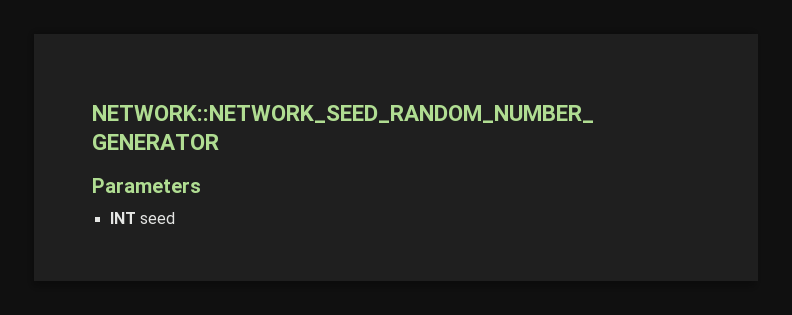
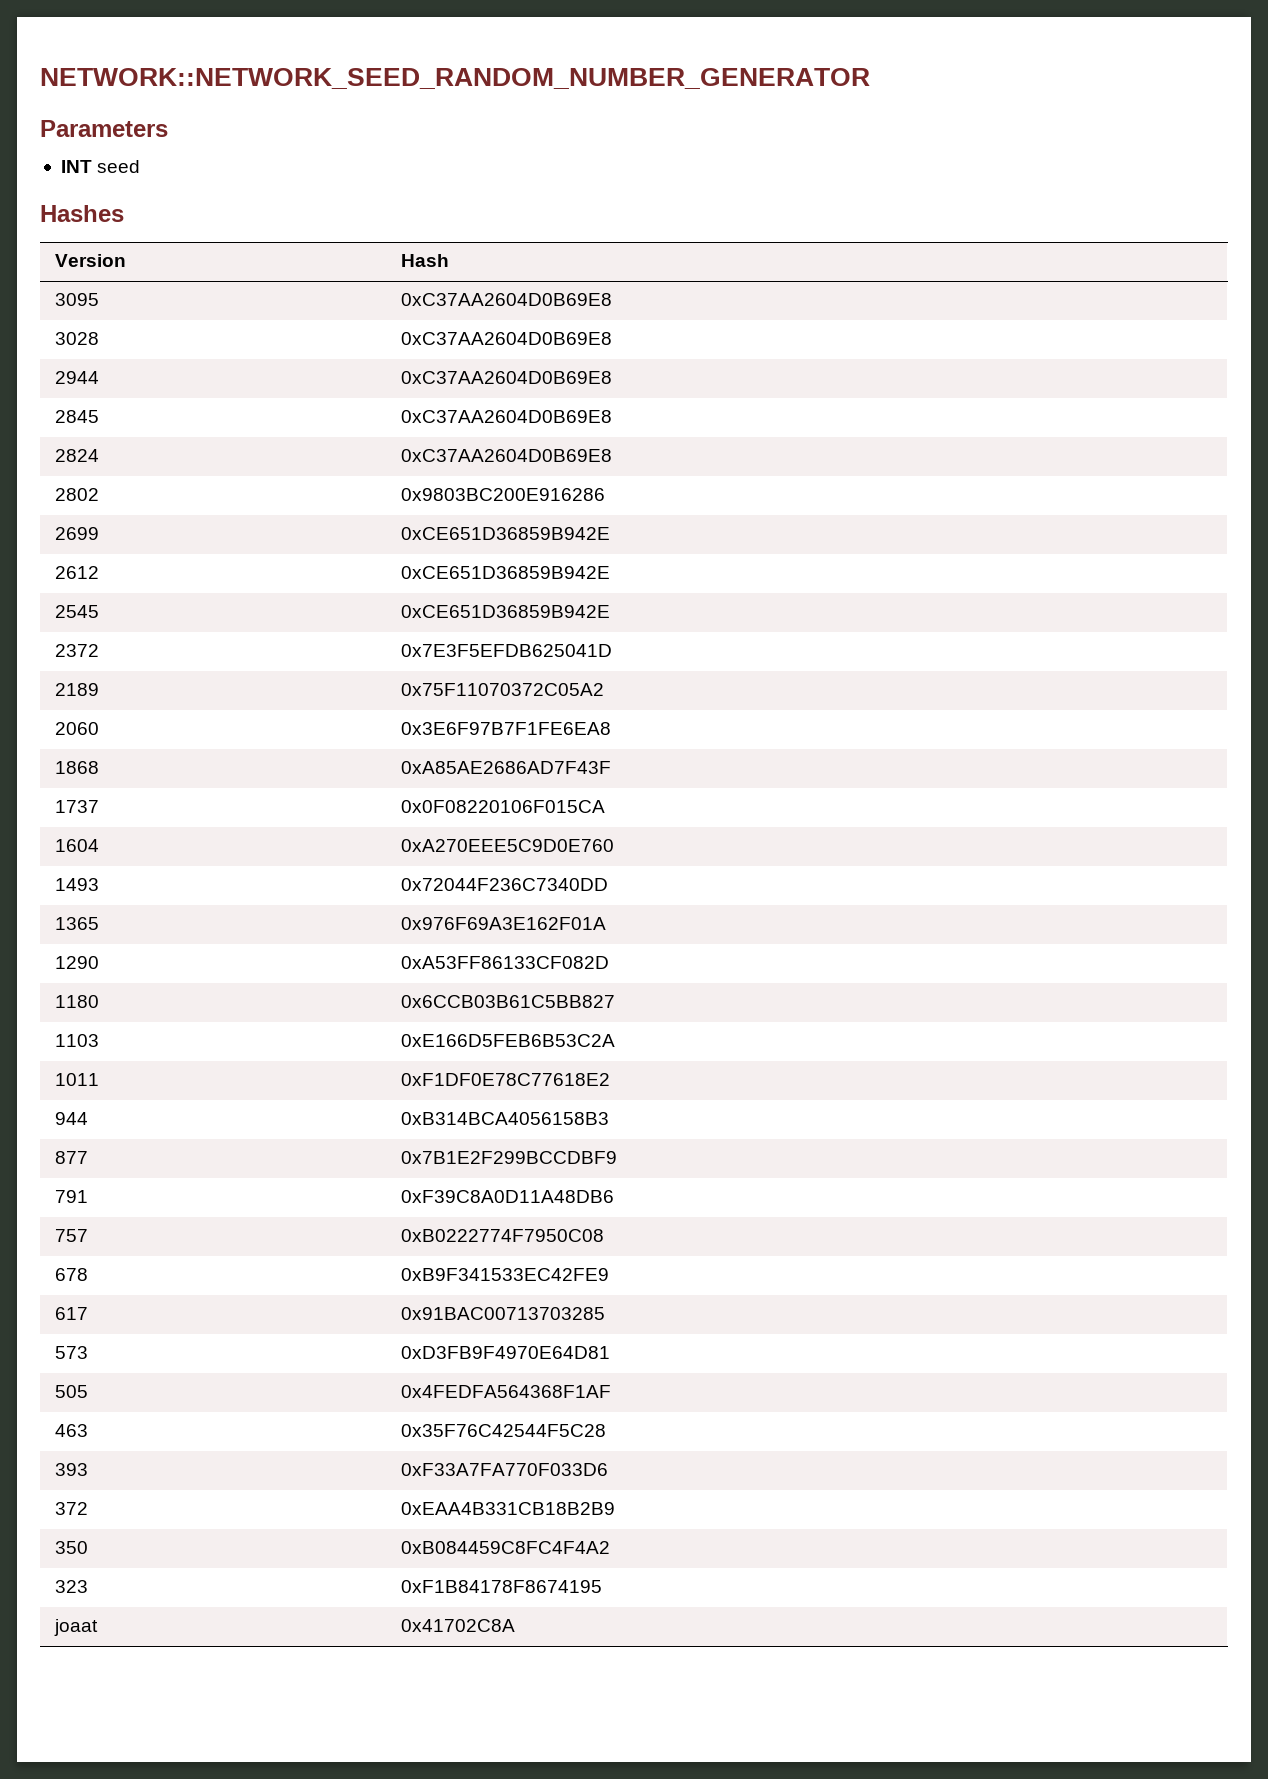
+ Hashes
+ Version | Hash
+ 3095 | 0xC37AA2604D0B69E8
+ 3028 | 0xC37AA2604D0B69E8
+ 2944 | 0xC37AA2604D0B69E8
+ 2845 | 0xC37AA2604D0B69E8
+ 2824 | 0xC37AA2604D0B69E8
+ 2802 | 0x9803BC200E916286
+ 2699 | 0xCE651D36859B942E
+ 2612 | 0xCE651D36859B942E
+ 2545 | 0xCE651D36859B942E
+ 2372 | 0x7E3F5EFDB625041D
+ 2189 | 0x75F11070372C05A2
+ 2060 | 0x3E6F97B7F1FE6EA8
+ 1868 | 0xA85AE2686AD7F43F
+ 1737 | 0x0F08220106F015CA
+ 1604 | 0xA270EEE5C9D0E760
+ 1493 | 0x72044F236C7340DD
+ 1365 | 0x976F69A3E162F01A
+ 1290 | 0xA53FF86133CF082D
+ 1180 | 0x6CCB03B61C5BB827
+ 1103 | 0xE166D5FEB6B53C2A
+ 1011 | 0xF1DF0E78C77618E2
+ 944 | 0xB314BCA4056158B3
+ 877 | 0x7B1E2F299BCCDBF9
+ 791 | 0xF39C8A0D11A48DB6
+ 757 | 0xB0222774F7950C08
+ 678 | 0xB9F341533EC42FE9
+ 617 | 0x91BAC00713703285
+ 573 | 0xD3FB9F4970E64D81
+ 505 | 0x4FEDFA564368F1AF
+ 463 | 0x35F76C42544F5C28
+ 393 | 0xF33A7FA770F033D6
+ 372 | 0xEAA4B331CB18B2B9
+ 350 | 0xB084459C8FC4F4A2
+ 323 | 0xF1B84178F8674195
+ joaat | 0x41702C8A

